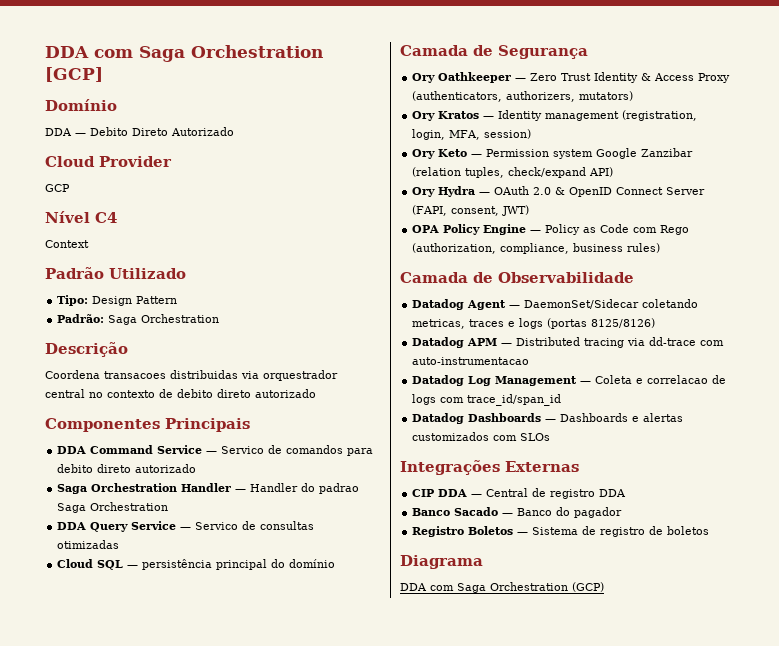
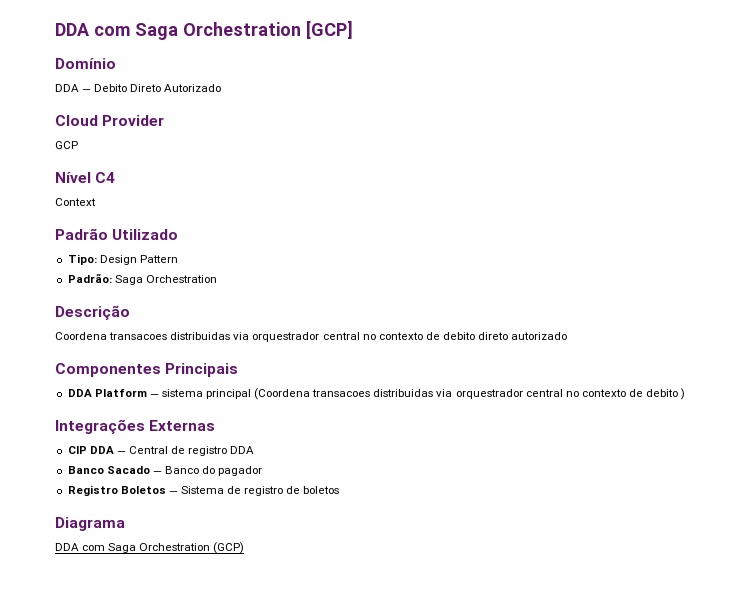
- DDA Command Service — Servico de comandos para debito direto autorizado
- Saga Orchestration Handler — Handler do padrao Saga Orchestration
- DDA Query Service — Servico de consultas otimizadas
- Cloud SQL — persistência principal do domínio
- Camada de Segurança
- Ory Oathkeeper — Zero Trust Identity & Access Proxy (authenticators, authorizers, mutators)
- Ory Kratos — Identity management (registration, login, MFA, session)
- Ory Keto — Permission system Google Zanzibar (relation tuples, check/expand API)
- Ory Hydra — OAuth 2.0 & OpenID Connect Server (FAPI, consent, JWT)
- OPA Policy Engine — Policy as Code com Rego (authorization, compliance, business rules)
- Camada de Observabilidade
- Datadog Agent — DaemonSet/Sidecar coletando metricas, traces e logs (portas 8125/8126)
- Datadog APM — Distributed tracing via dd-trace com auto-instrumentacao
- Datadog Log Management — Coleta e correlacao de logs com trace_id/span_id
- Datadog Dashboards — Dashboards e alertas customizados com SLOs
+ DDA Platform — sistema principal (Coordena transacoes distribuidas via orquestrador central no contexto de debito )

